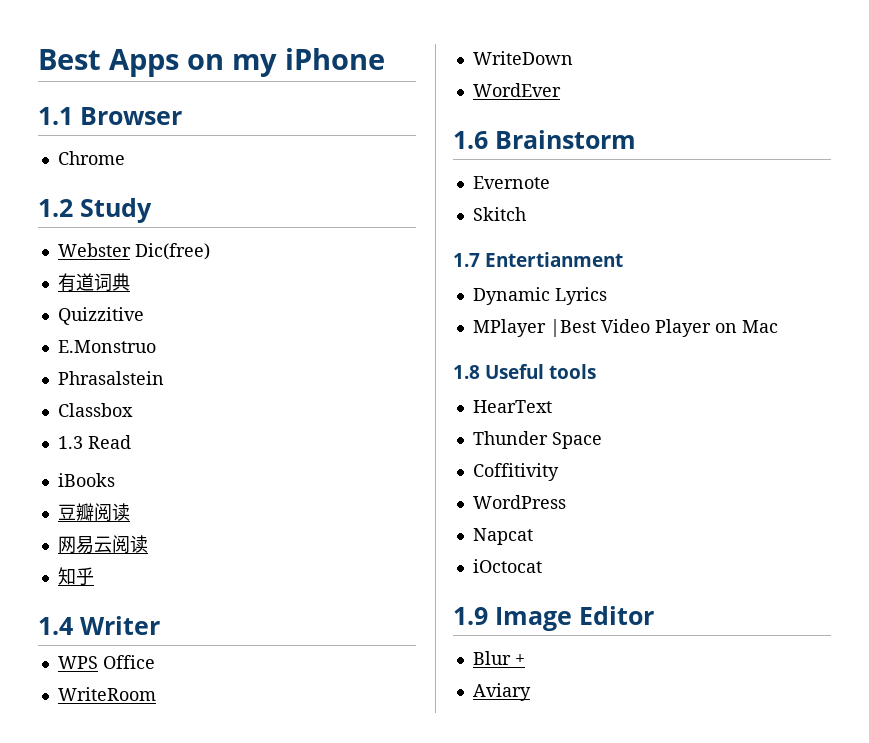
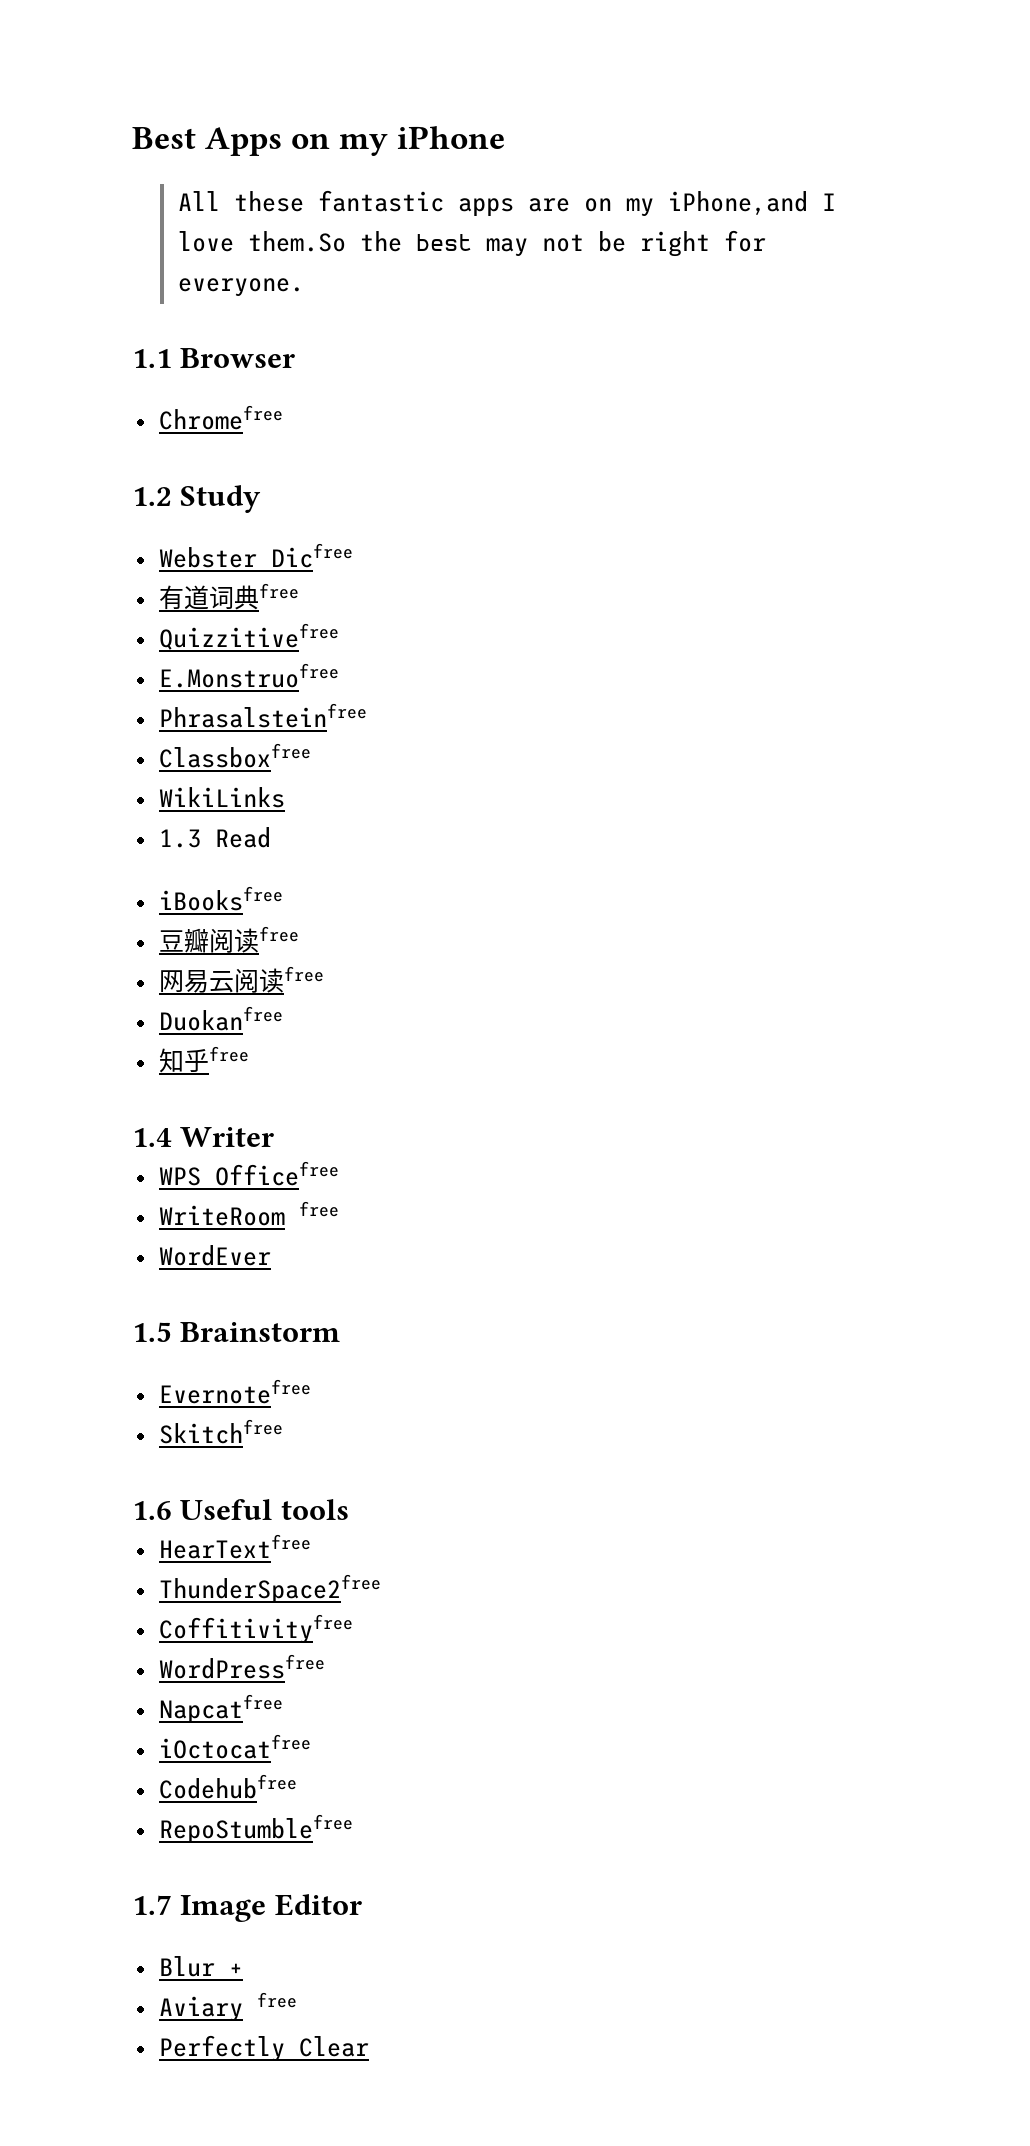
+ All these fantastic apps are on my iPhone,and I love them.So the best may not be right for everyone.
- Chrome
+ Chromefree
- Webster Dic(free)
+ Webster Dicfree
- 有道词典
- Quizzitive
- E.Monstruo
- Phrasalstein
- Classbox
+ 有道词典free
+ Quizzitivefree
+ E.Monstruofree
+ Phrasalsteinfree
+ Classboxfree
+ WikiLinks
- iBooks
+ iBooksfree
- 豆瓣阅读
+ 豆瓣阅读free
- 网易云阅读
+ 网易云阅读free
+ Duokanfree
- 知乎
+ 知乎free
- WPS Office
+ WPS Officefree
- WriteRoom
- WriteDown
+ WriteRoom free
- 1.6 Brainstorm
+ 1.5 Brainstorm
- Evernote
- Skitch
- 1.7 Entertianment
- Dynamic Lyrics
- MPlayer |Best Video Player on Mac
- 1.8 Useful tools
- HearText
- Thunder Space
- Coffitivity
- WordPress
- Napcat
- iOctocat
- 1.9 Image Editor
+ Evernotefree
+ Skitchfree
+ 1.6 Useful tools
+ HearTextfree
+ ThunderSpace2free
+ Coffitivityfree
+ WordPressfree
+ Napcatfree
+ iOctocatfree
+ Codehubfree
+ RepoStumblefree
+ 1.7 Image Editor
- Aviary
+ Aviary free
+ Perfectly Clear

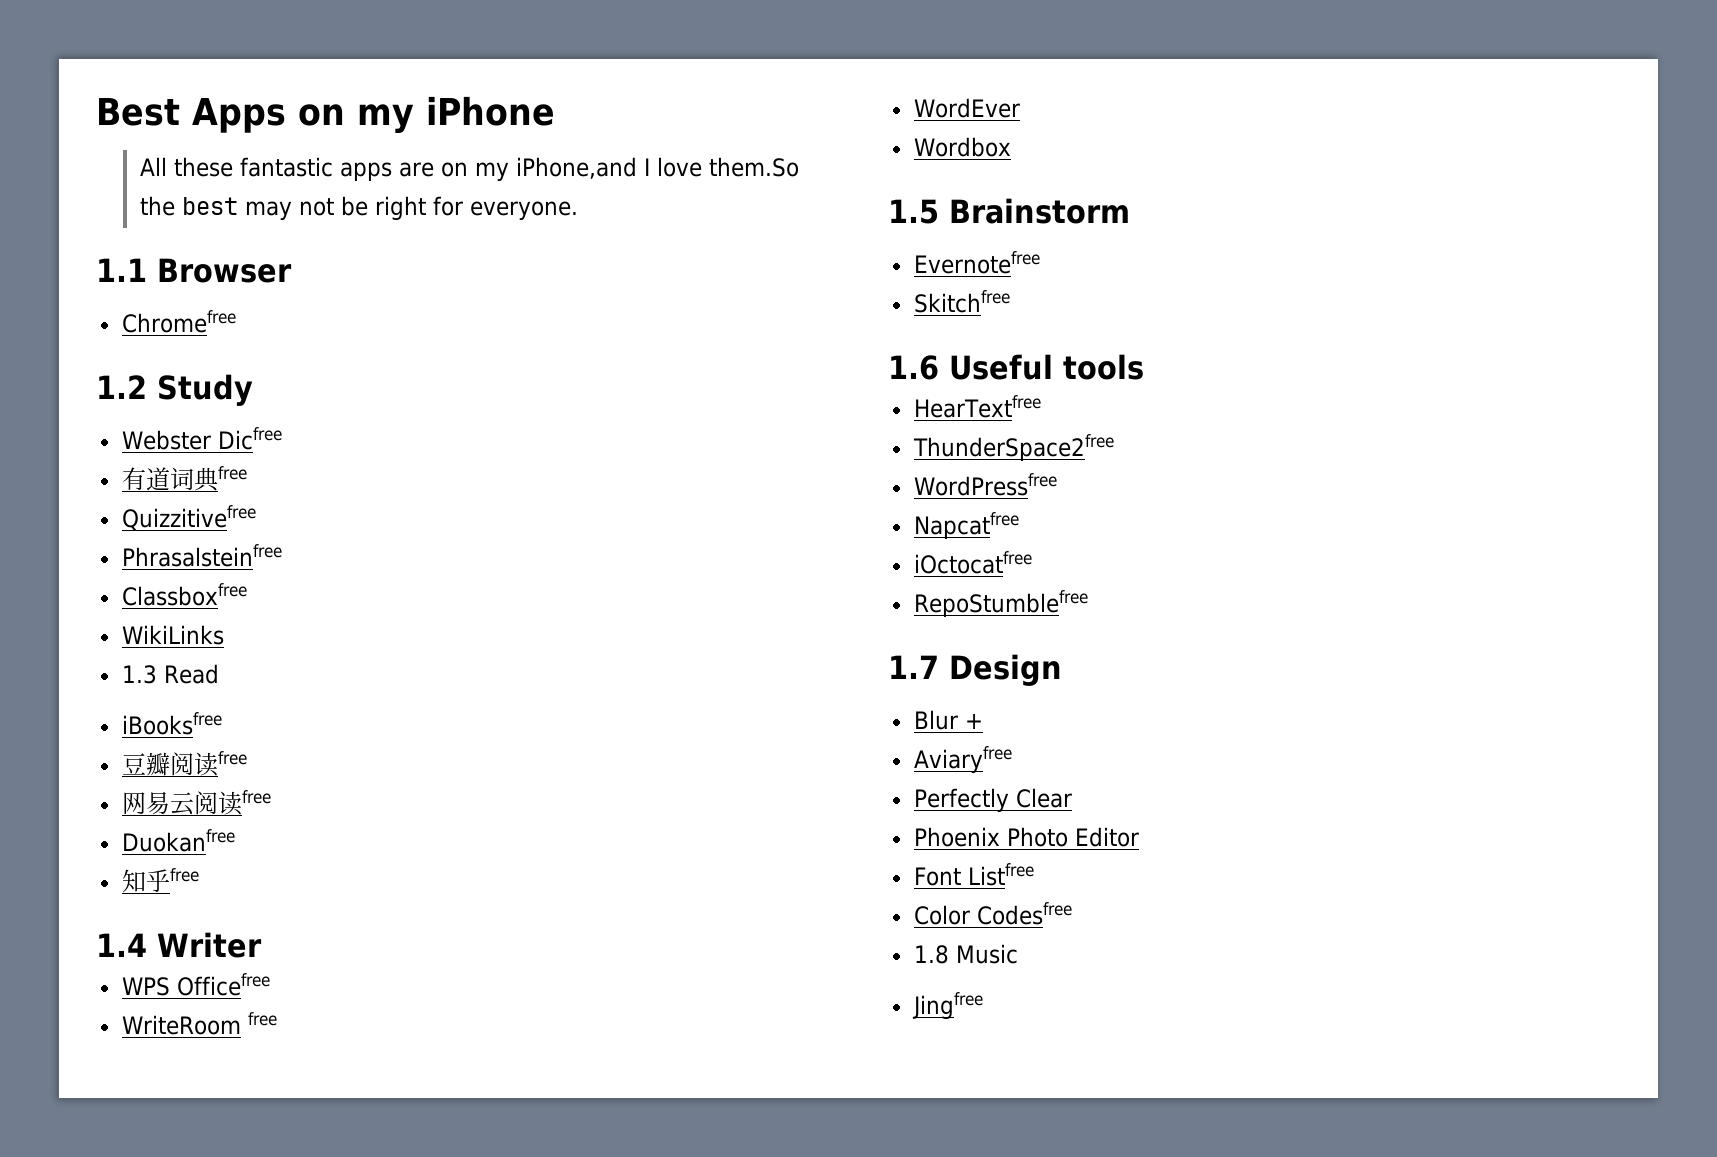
- E.Monstruofree
+ Wordbox
- Coffitivityfree
- Codehubfree
- 1.7 Image Editor
+ 1.7 Design
- Aviary free
+ Aviaryfree
+ Phoenix Photo Editor
+ Font Listfree
+ Color Codesfree
+ 1.8 Music
+ Jingfree

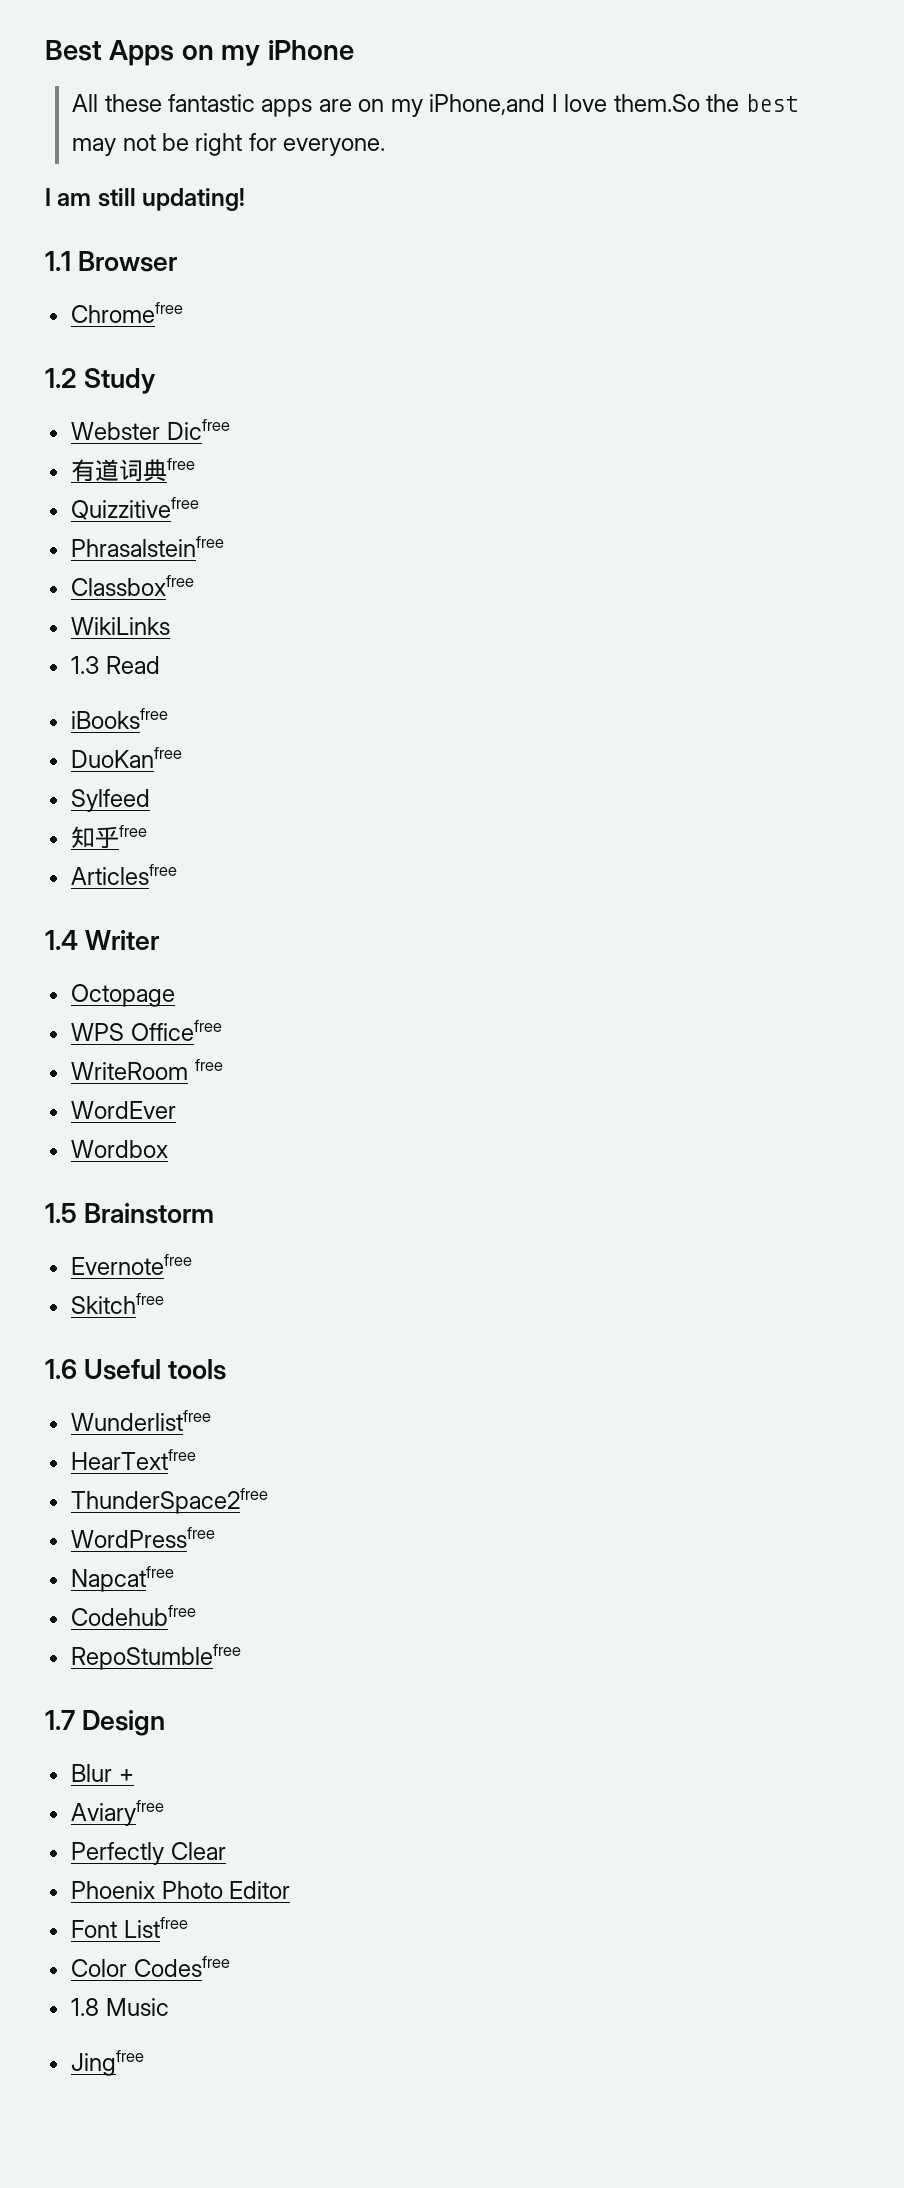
+ I am still updating!
- 豆瓣阅读free
- 网易云阅读free
- Duokanfree
+ DuoKanfree
+ Sylfeed
+ Articlesfree
+ Octopage
+ Wunderlistfree
- iOctocatfree
+ Codehubfree

